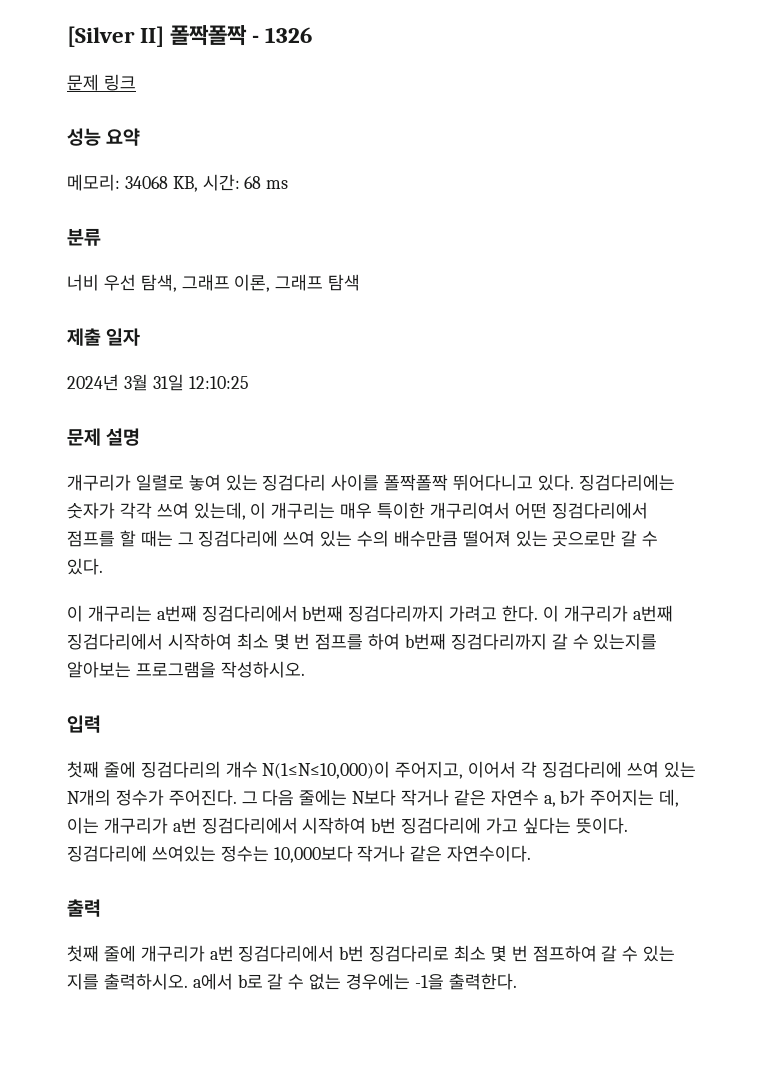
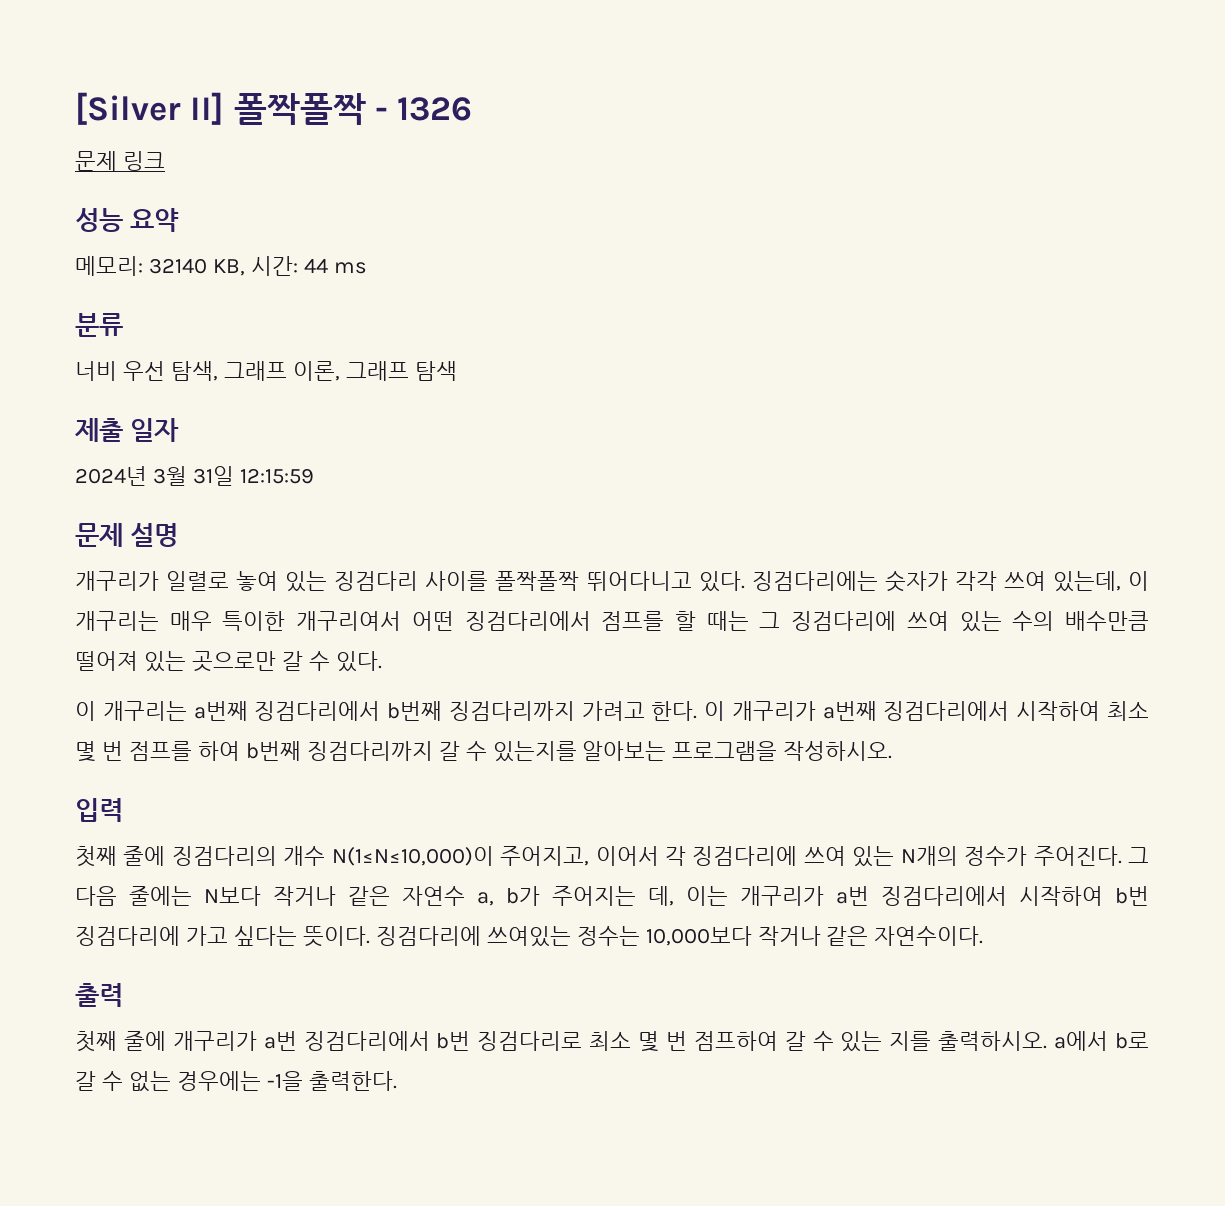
- 메모리: 34068 KB, 시간: 68 ms
+ 메모리: 32140 KB, 시간: 44 ms
- 2024년 3월 31일 12:10:25
+ 2024년 3월 31일 12:15:59

